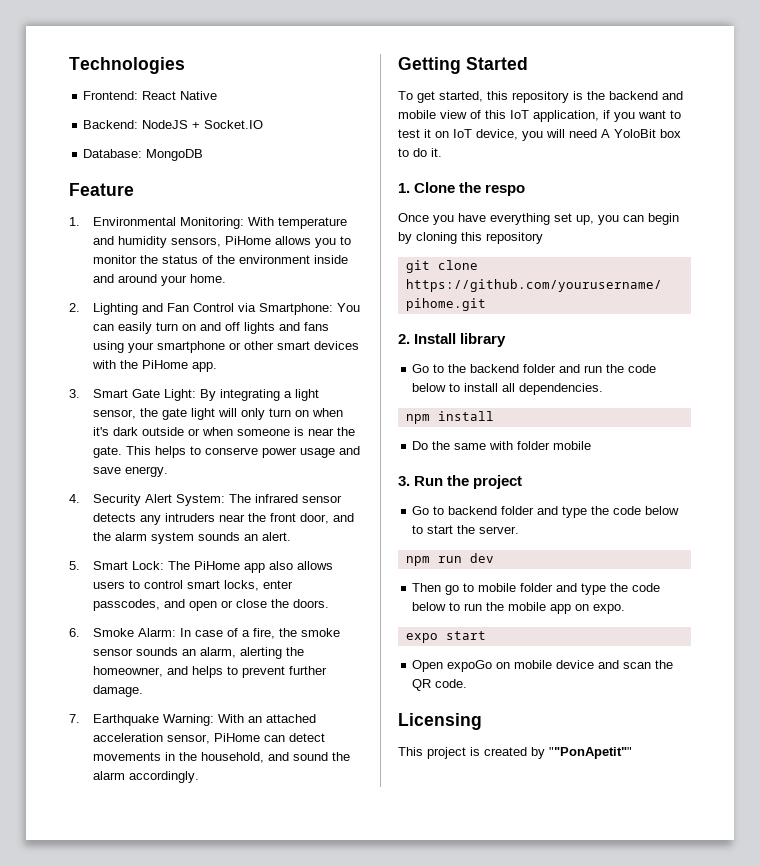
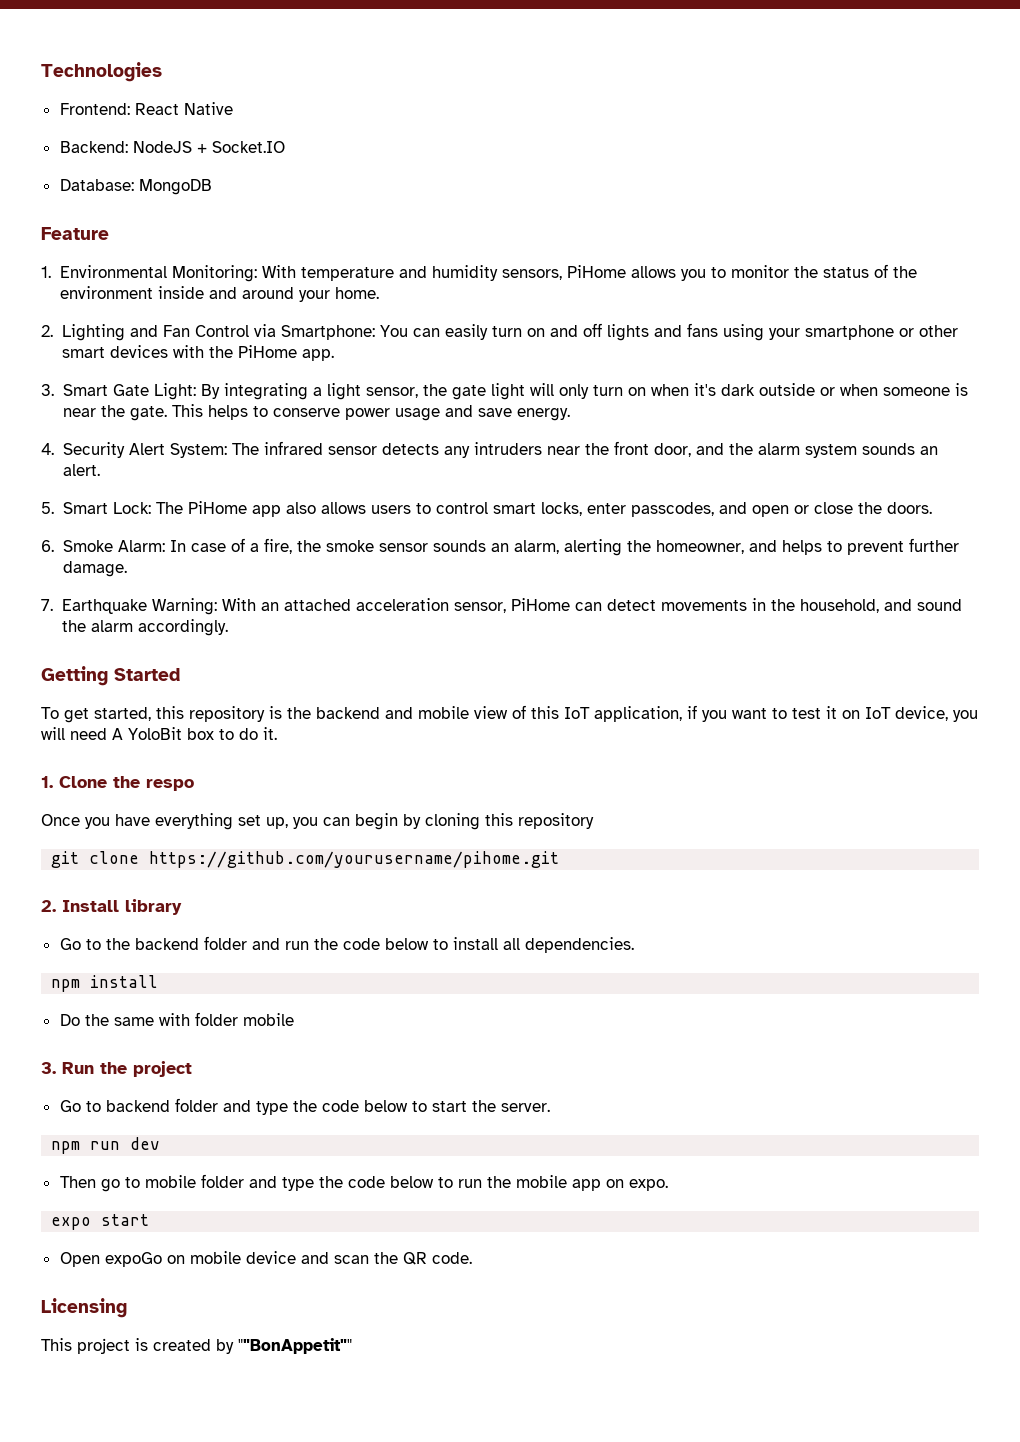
- This project is created by ""PonApetit""
+ This project is created by ""BonAppetit""

